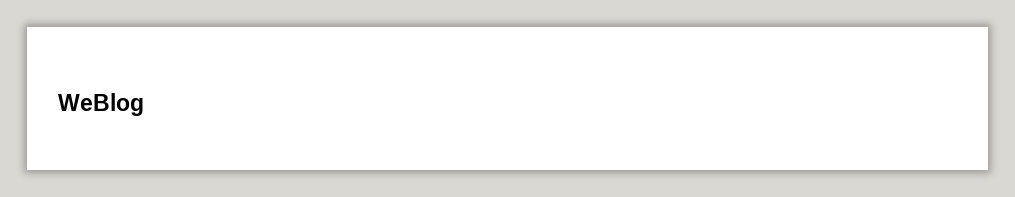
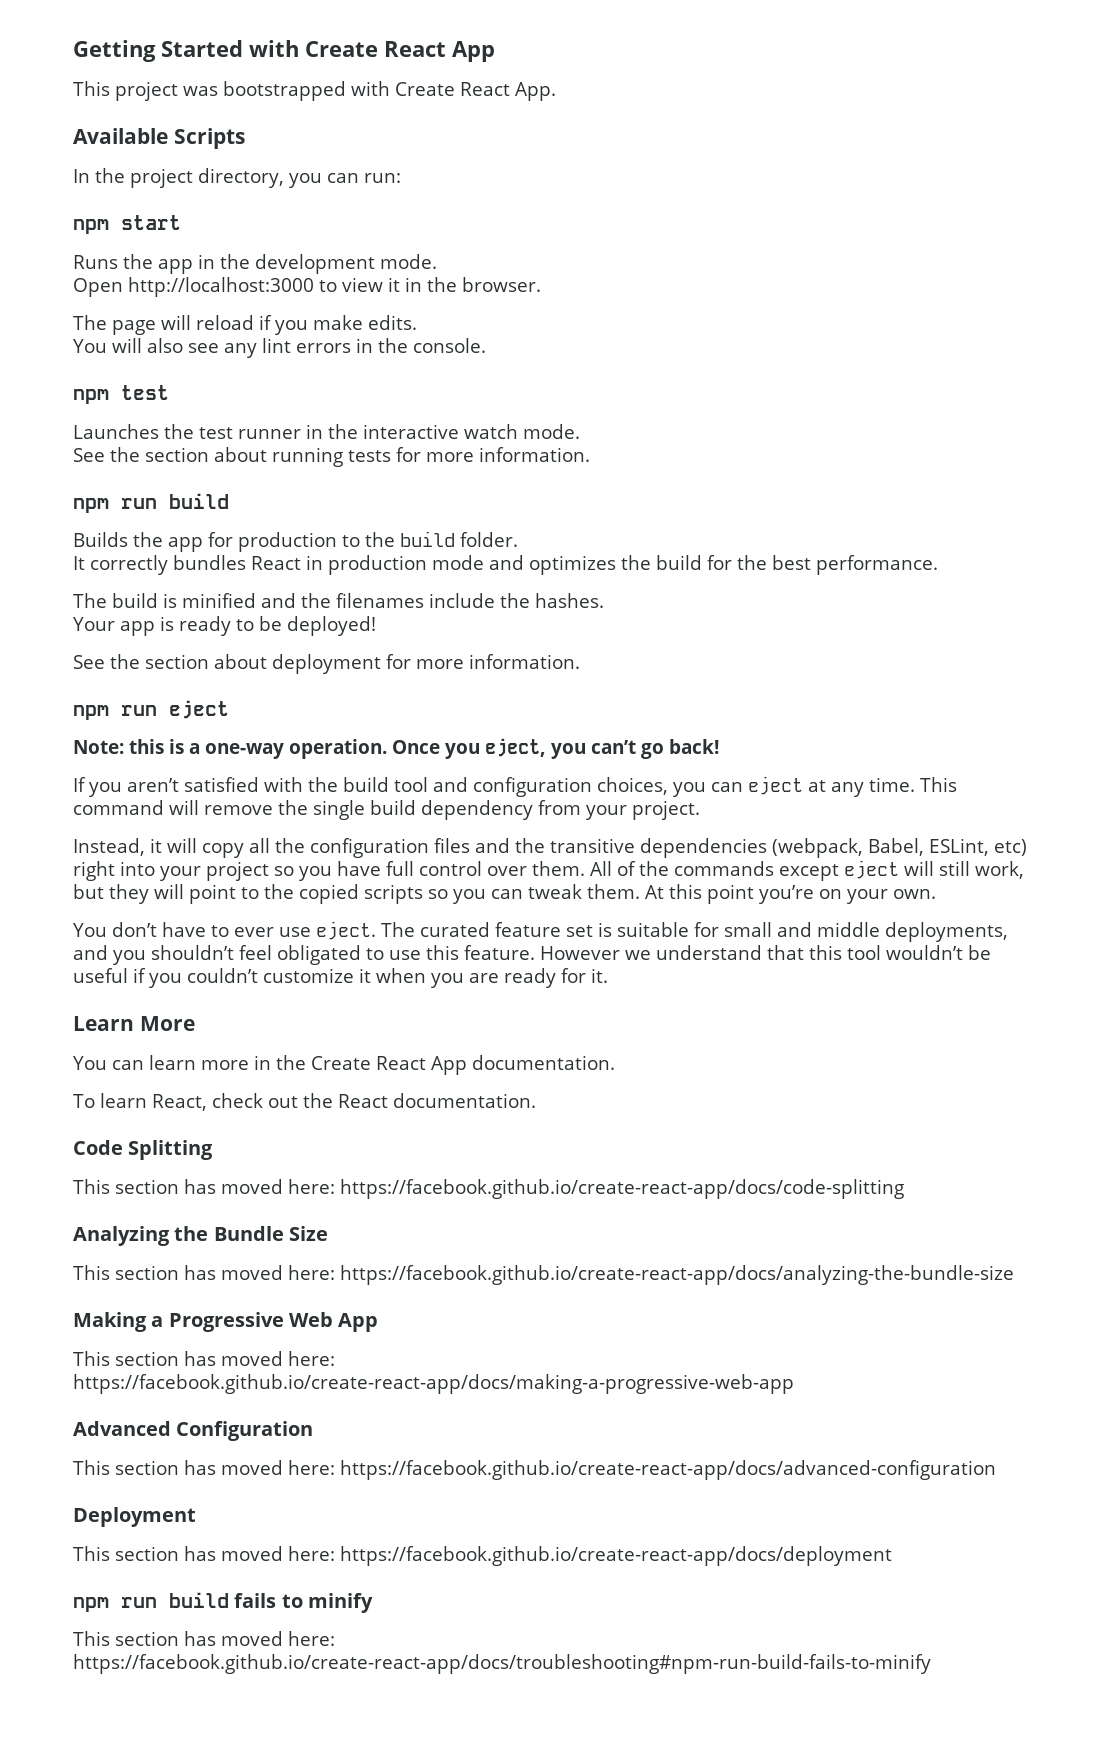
- WeBlog
+ Getting Started with Create React App
+ This project was bootstrapped with Create React App.
+ Available Scripts
+ In the project directory, you can run:
+ npm start
+ Runs the app in the development mode.
+ Open http://localhost:3000 to view it in the browser.
+ The page will reload if you make edits.
+ You will also see any lint errors in the console.
+ npm test
+ Launches the test runner in the interactive watch mode.
+ See the section about running tests for more information.
+ npm run build
+ Builds the app for production to the build folder.
+ It correctly bundles React in production mode and optimizes the build for the best performance.
+ The build is minified and the filenames include the hashes.
+ Your app is ready to be deployed!
+ See the section about deployment for more information.
+ npm run eject
+ Note: this is a one-way operation. Once you eject, you can’t go back!
+ If you aren’t satisfied with the build tool and configuration choices, you can eject at any time. This command will remove the single build dependency from your project.
+ Instead, it will copy all the configuration files and the transitive dependencies (webpack, Babel, ESLint, etc) right into your project so you have full control over them. All of the commands except eject will still work, but they will point to the copied scripts so you can tweak them. At this point you’re on your own.
+ You don’t have to ever use eject. The curated feature set is suitable for small and middle deployments, and you shouldn’t feel obligated to use this feature. However we understand that this tool wouldn’t be useful if you couldn’t customize it when you are ready for it.
+ Learn More
+ You can learn more in the Create React App documentation.
+ To learn React, check out the React documentation.
+ Code Splitting
+ This section has moved here: https://facebook.github.io/create-react-app/docs/code-splitting
+ Analyzing the Bundle Size
+ This section has moved here: https://facebook.github.io/create-react-app/docs/analyzing-the-bundle-size
+ Making a Progressive Web App
+ This section has moved here: https://facebook.github.io/create-react-app/docs/making-a-progressive-web-app
+ Advanced Configuration
+ This section has moved here: https://facebook.github.io/create-react-app/docs/advanced-configuration
+ Deployment
+ This section has moved here: https://facebook.github.io/create-react-app/docs/deployment
+ npm run build fails to minify
+ This section has moved here: https://facebook.github.io/create-react-app/docs/troubleshooting#npm-run-build-fails-to-minify

